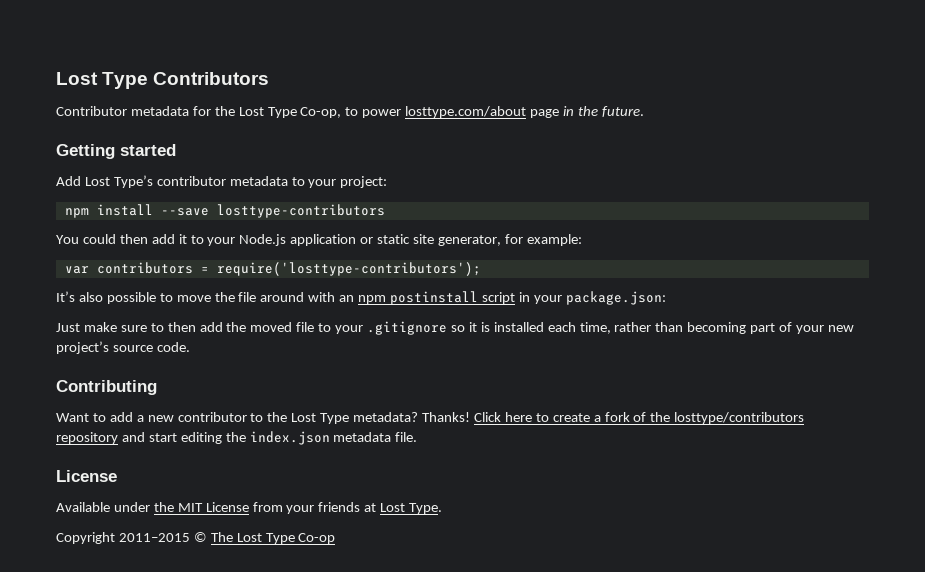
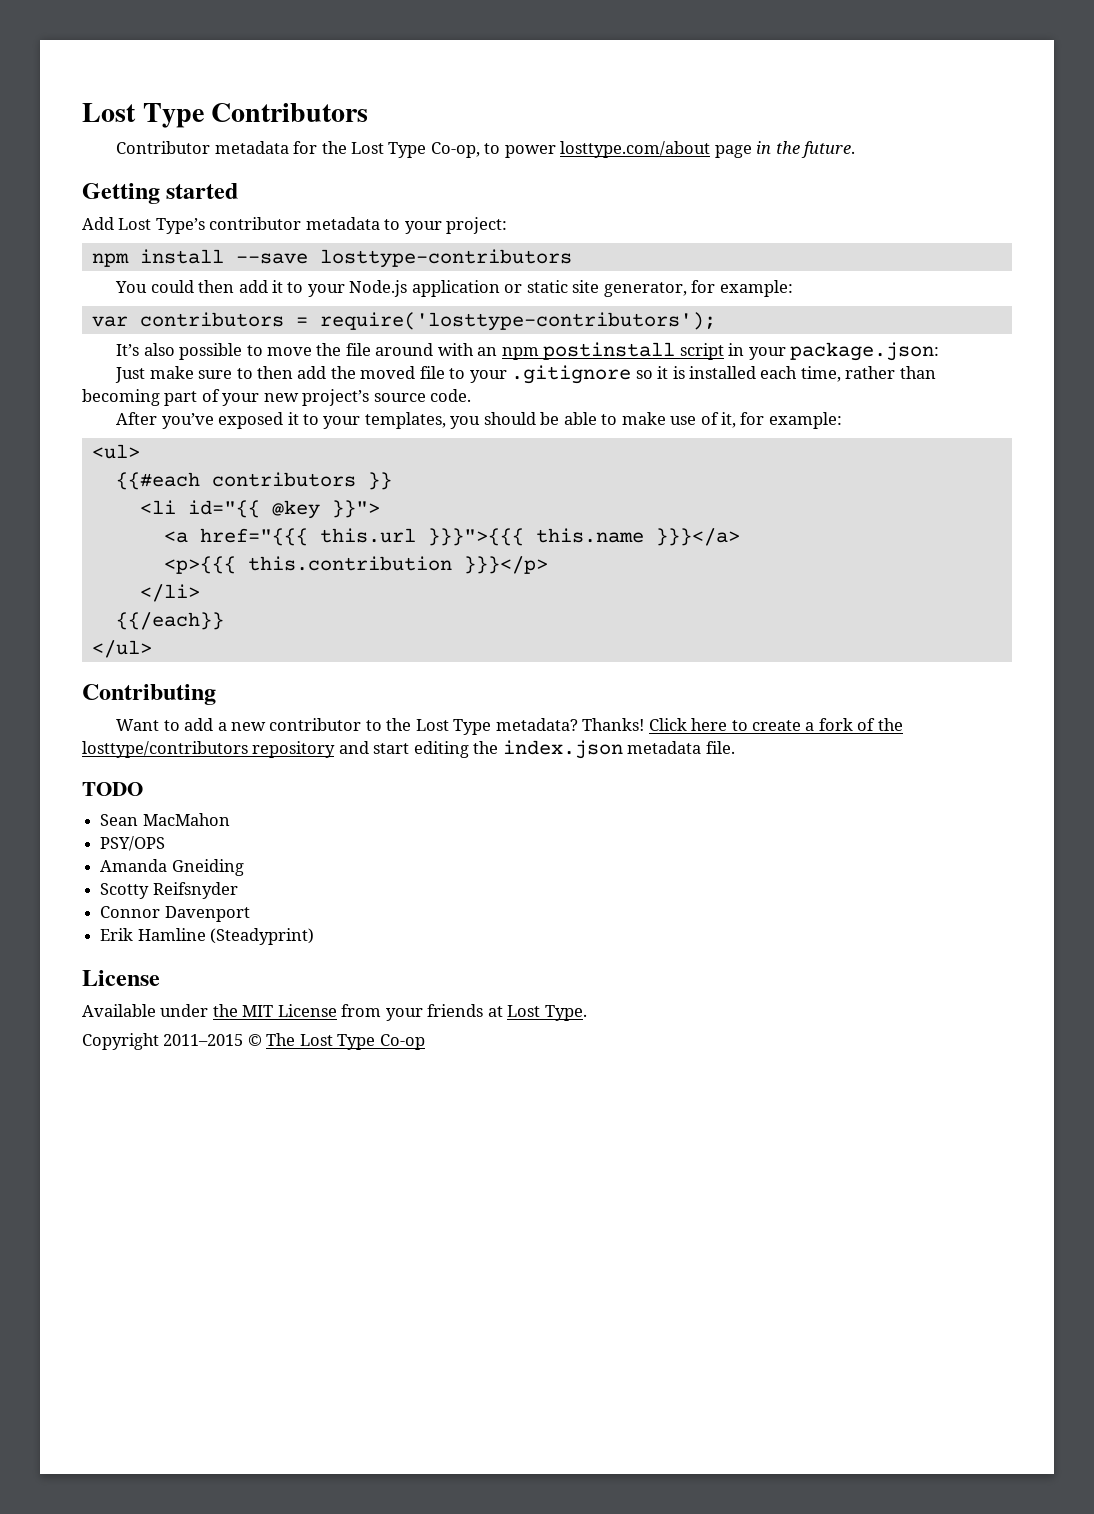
+ After you’ve exposed it to your templates, you should be able to make use of it, for example:
+ <ul>
+ {{#each contributors }}
+ <li id="{{ @key }}">
+ <a href="{{{ this.url }}}">{{{ this.name }}}</a>
+ <p>{{{ this.contribution }}}</p>
+ </li>
+ {{/each}}
+ </ul>
+ TODO
+ Sean MacMahon
+ PSY/OPS
+ Amanda Gneiding
+ Scotty Reifsnyder
+ Connor Davenport
+ Erik Hamline (Steadyprint)

